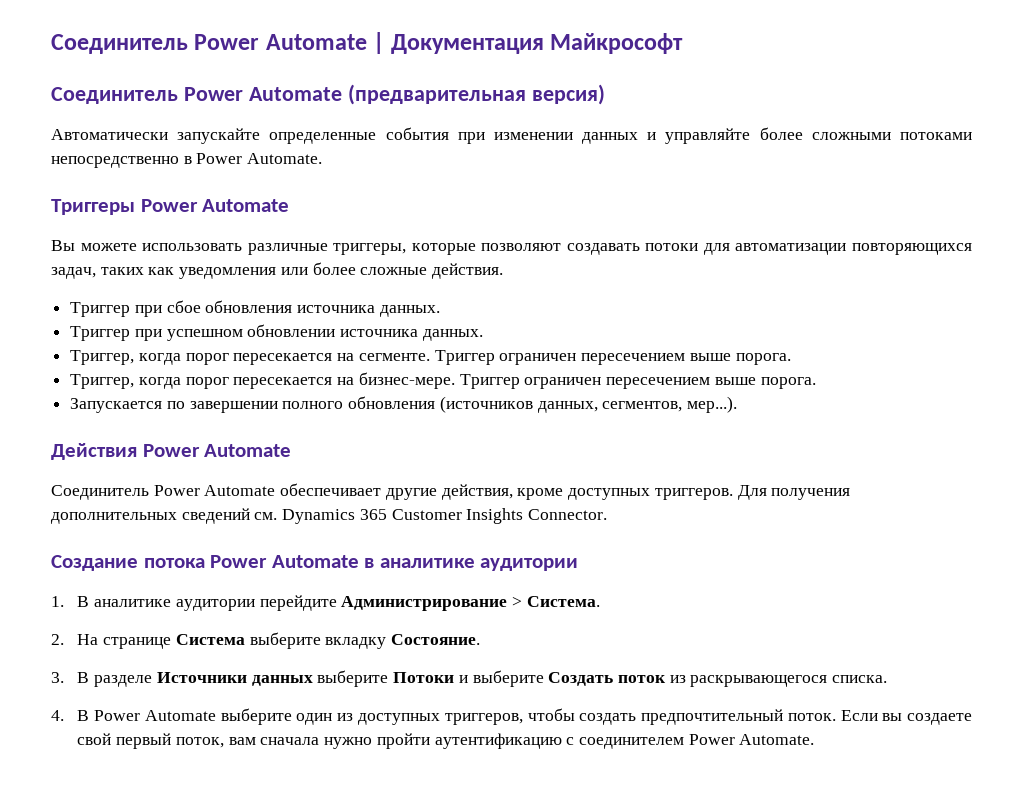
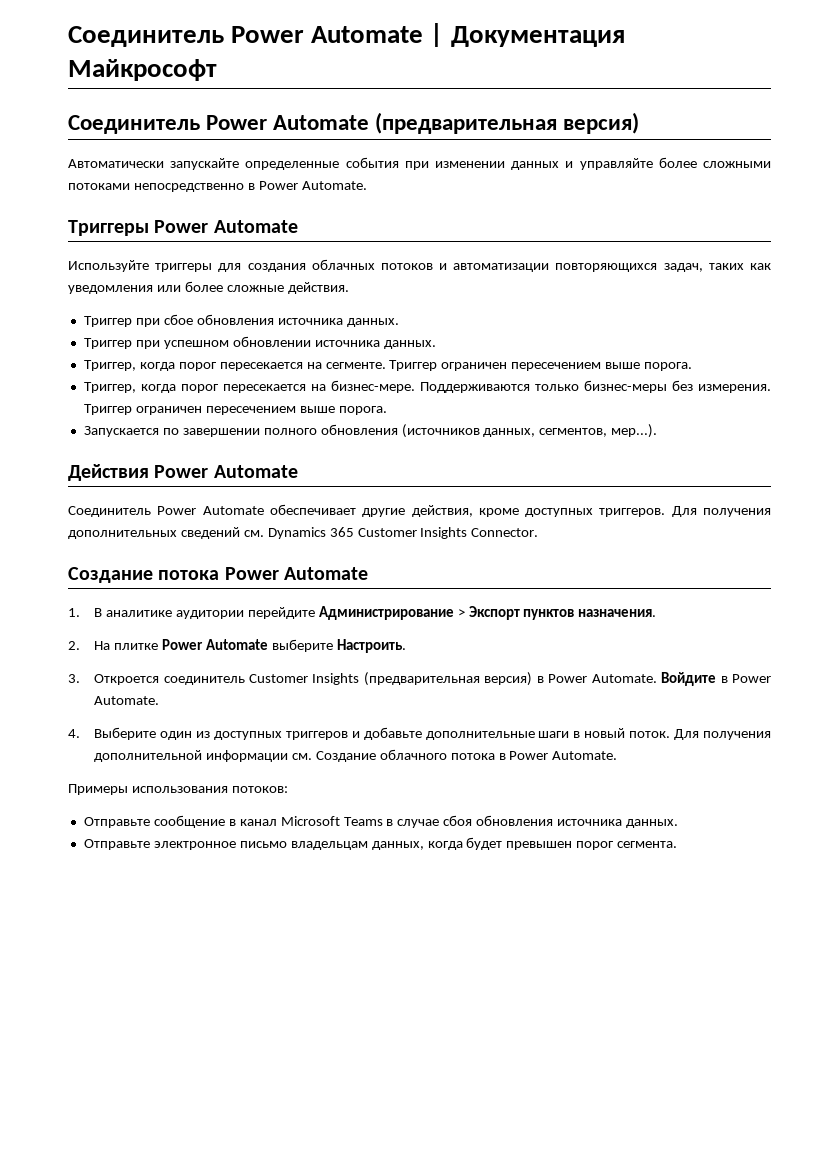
- Вы можете использовать различные триггеры, которые позволяют создавать потоки для автоматизации повторяющихся задач, таких как уведомления или более сложные действия.
+ Используйте триггеры для создания облачных потоков и автоматизации повторяющихся задач, таких как уведомления или более сложные действия.
+ Поддерживаются только бизнес-меры без измерения.
- Создание потока Power Automate в аналитике аудитории
+ Создание потока Power Automate
- 1. В аналитике аудитории перейдите Администрирование > Система.
+ 1. В аналитике аудитории перейдите Администрирование > Экспорт пунктов назначения.
- 2. На странице Система выберите вкладку Состояние.
- 3. В разделе Источники данных выберите Потоки и выберите Создать поток из раскрывающегося списка.
- 4. В Power Automate выберите один из доступных триггеров, чтобы создать предпочтительный поток. Если вы создаете свой первый поток, вам сначала нужно пройти аутентификацию с соединителем Power Automate.
+ 2. На плитке Power Automate выберите Настроить.
+ 3. Откроется соединитель Customer Insights (предварительная версия) в Power Automate. Войдите в Power Automate.
+ 4. Выберите один из доступных триггеров и добавьте дополнительные шаги в новый поток. Для получения дополнительной информации см. Создание облачного потока в Power Automate.
+ Примеры использования потоков:
+ Отправьте сообщение в канал Microsoft Teams в случае сбоя обновления источника данных.
+ Отправьте электронное письмо владельцам данных, когда будет превышен порог сегмента.

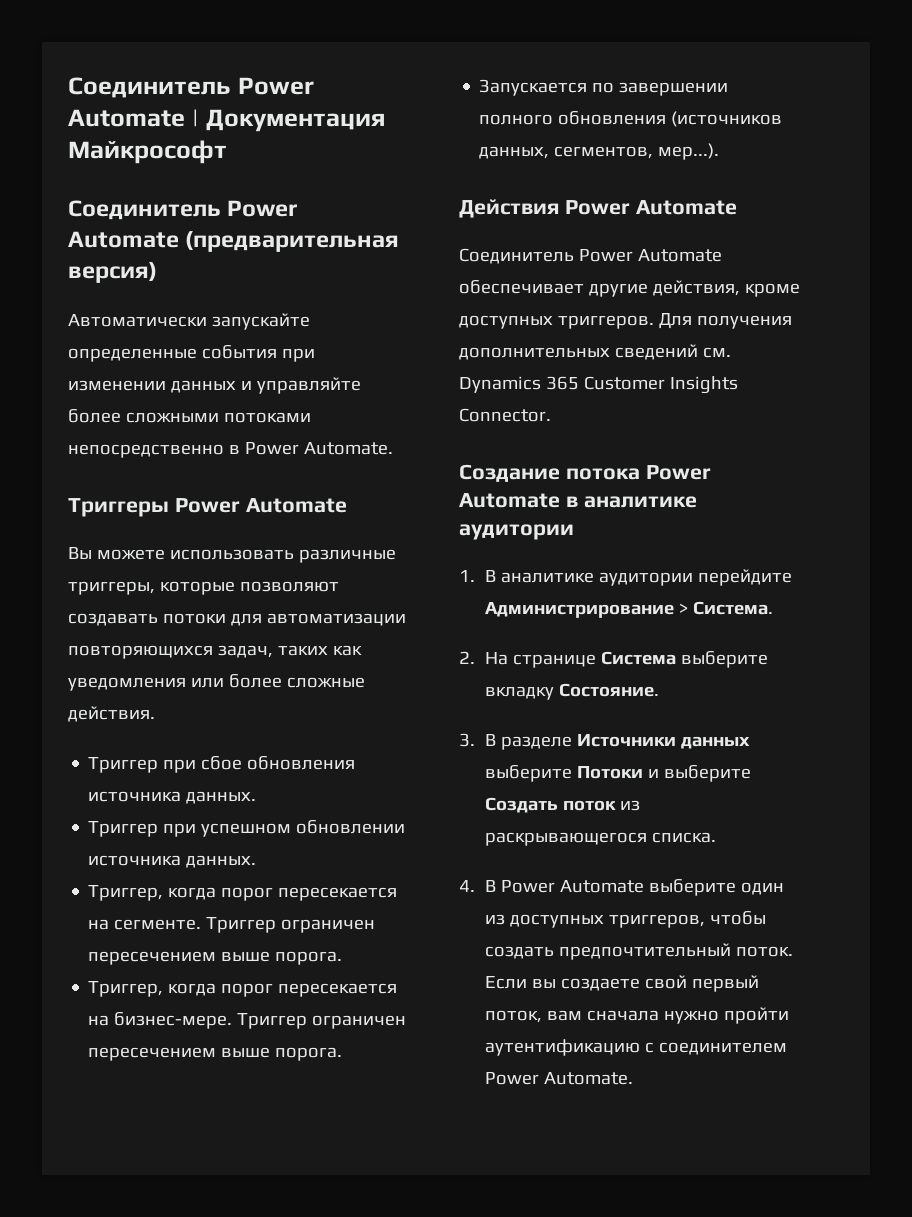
- Используйте триггеры для создания облачных потоков и автоматизации повторяющихся задач, таких как уведомления или более сложные действия.
+ Вы можете использовать различные триггеры, которые позволяют создавать потоки для автоматизации повторяющихся задач, таких как уведомления или более сложные действия.
- Поддерживаются только бизнес-меры без измерения.
- Создание потока Power Automate
+ Создание потока Power Automate в аналитике аудитории
- 1. В аналитике аудитории перейдите Администрирование > Экспорт пунктов назначения.
+ 1. В аналитике аудитории перейдите Администрирование > Система.
- 2. На плитке Power Automate выберите Настроить.
- 3. Откроется соединитель Customer Insights (предварительная версия) в Power Automate. Войдите в Power Automate.
- 4. Выберите один из доступных триггеров и добавьте дополнительные шаги в новый поток. Для получения дополнительной информации см. Создание облачного потока в Power Automate.
- Примеры использования потоков:
- Отправьте сообщение в канал Microsoft Teams в случае сбоя обновления источника данных.
- Отправьте электронное письмо владельцам данных, когда будет превышен порог сегмента.
+ 2. На странице Система выберите вкладку Состояние.
+ 3. В разделе Источники данных выберите Потоки и выберите Создать поток из раскрывающегося списка.
+ 4. В Power Automate выберите один из доступных триггеров, чтобы создать предпочтительный поток. Если вы создаете свой первый поток, вам сначала нужно пройти аутентификацию с соединителем Power Automate.

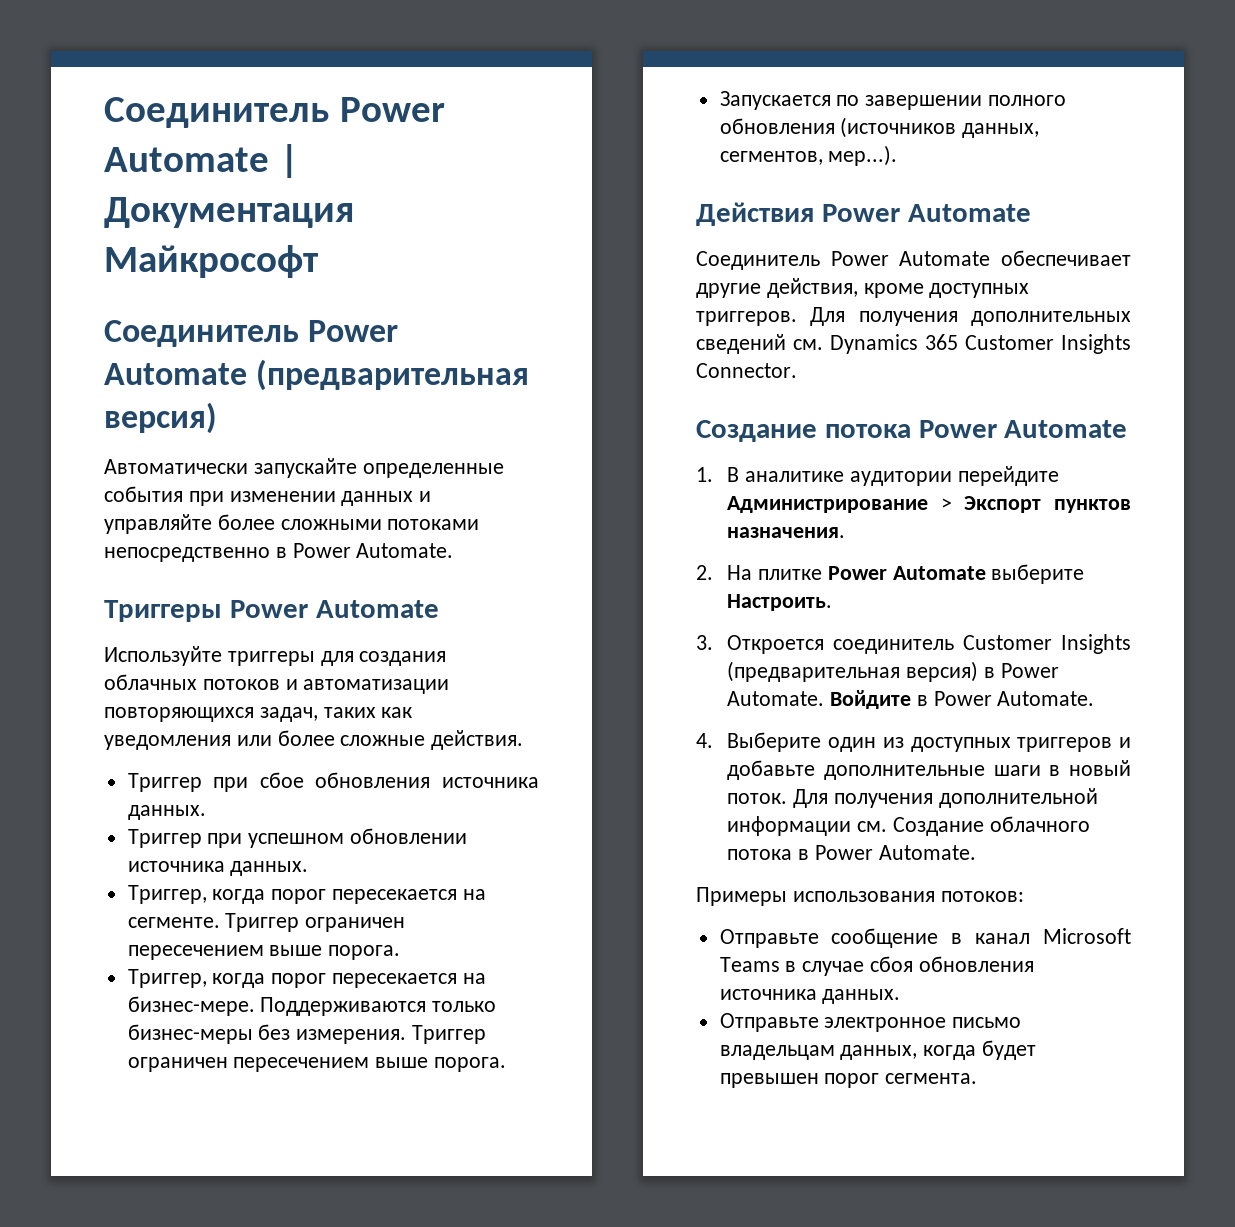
- Вы можете использовать различные триггеры, которые позволяют создавать потоки для автоматизации повторяющихся задач, таких как уведомления или более сложные действия.
+ Используйте триггеры для создания облачных потоков и автоматизации повторяющихся задач, таких как уведомления или более сложные действия.
+ Поддерживаются только бизнес-меры без измерения.
- Создание потока Power Automate в аналитике аудитории
+ Создание потока Power Automate
- 1. В аналитике аудитории перейдите Администрирование > Система.
+ 1. В аналитике аудитории перейдите Администрирование > Экспорт пунктов назначения.
- 2. На странице Система выберите вкладку Состояние.
- 3. В разделе Источники данных выберите Потоки и выберите Создать поток из раскрывающегося списка.
- 4. В Power Automate выберите один из доступных триггеров, чтобы создать предпочтительный поток. Если вы создаете свой первый поток, вам сначала нужно пройти аутентификацию с соединителем Power Automate.
+ 2. На плитке Power Automate выберите Настроить.
+ 3. Откроется соединитель Customer Insights (предварительная версия) в Power Automate. Войдите в Power Automate.
+ 4. Выберите один из доступных триггеров и добавьте дополнительные шаги в новый поток. Для получения дополнительной информации см. Создание облачного потока в Power Automate.
+ Примеры использования потоков:
+ Отправьте сообщение в канал Microsoft Teams в случае сбоя обновления источника данных.
+ Отправьте электронное письмо владельцам данных, когда будет превышен порог сегмента.

